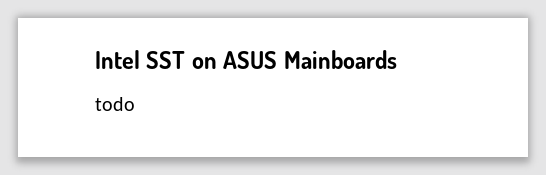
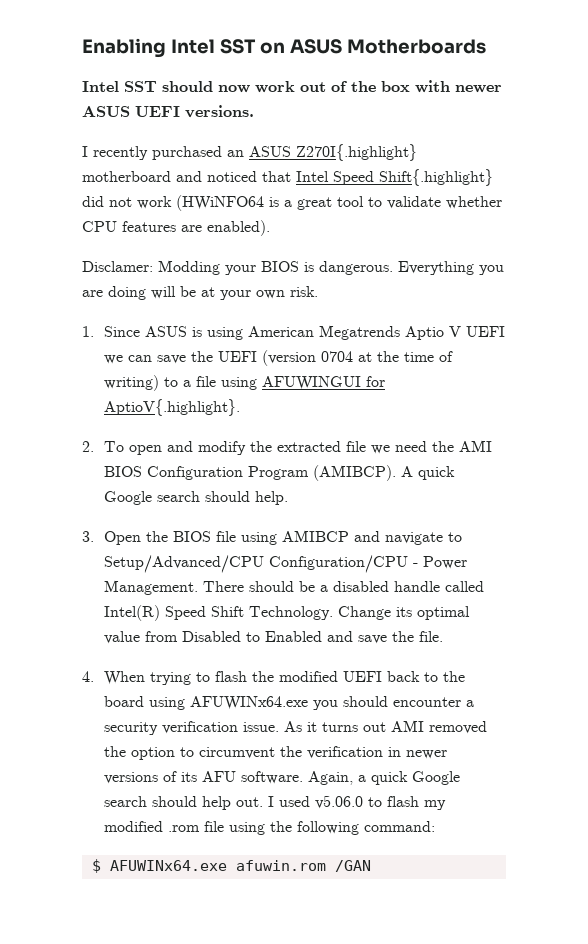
- Intel SST on ASUS Mainboards
- todo
+ Enabling Intel SST on ASUS Motherboards
+ Intel SST should now work out of the box with newer ASUS UEFI versions.
+ I recently purchased an ASUS Z270I{.highlight} motherboard and noticed that Intel Speed Shift{.highlight} did not work (HWiNFO64 is a great tool to validate whether CPU features are enabled).
+ Disclamer: Modding your BIOS is dangerous. Everything you are doing will be at your own risk.
+ 1. Since ASUS is using American Megatrends Aptio V UEFI we can save the UEFI (version 0704 at the time of writing) to a file using AFUWINGUI for AptioV{.highlight}.
+ 2. To open and modify the extracted file we need the AMI BIOS Configuration Program (AMIBCP). A quick Google search should help.
+ 3. Open the BIOS file using AMIBCP and navigate to Setup/Advanced/CPU Configuration/CPU - Power Management. There should be a disabled handle called Intel(R) Speed Shift Technology. Change its optimal value from Disabled to Enabled and save the file.
+ 4. When trying to flash the modified UEFI back to the board using AFUWINx64.exe you should encounter a security verification issue. As it turns out AMI removed the option to circumvent the verification in newer versions of its AFU software. Again, a quick Google search should help out. I used v5.06.0 to flash my modified .rom file using the following command:
+ $ AFUWINx64.exe afuwin.rom /GAN

